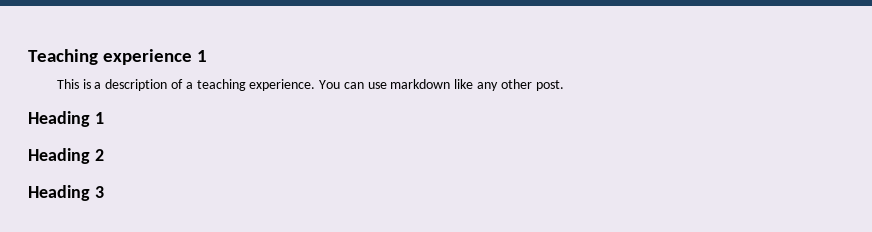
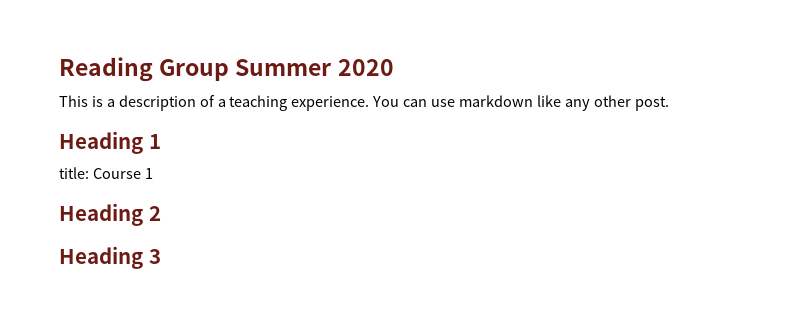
- Teaching experience 1
+ Reading Group Summer 2020
+ title: Course 1

